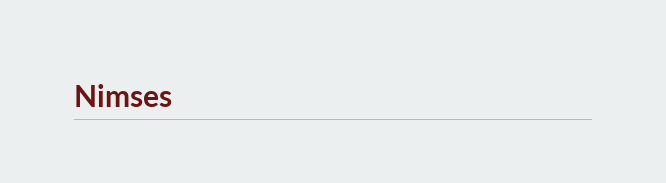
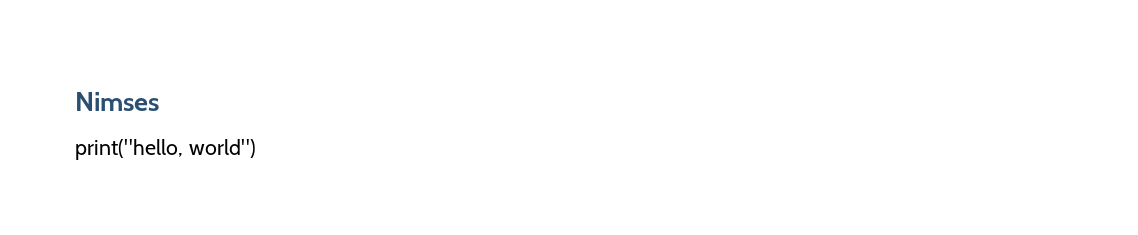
+ print("hello, world")

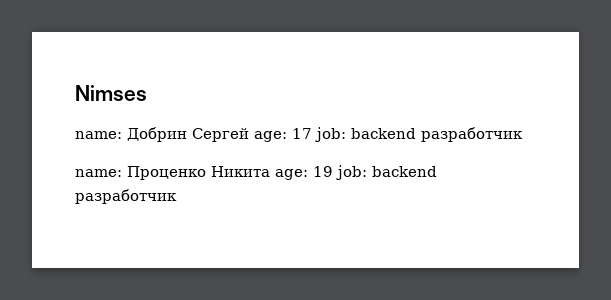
- print("hello, world")
+ name: Добрин Сергей age: 17 job: backend разработчик
+ name: Проценко Никита age: 19 job: backend разработчик

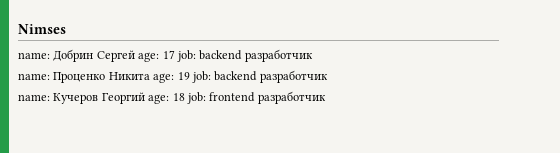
+ name: Кучеров Георгий age: 18 job: frontend разработчик

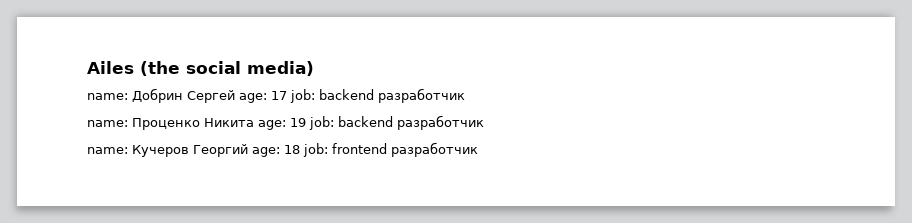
- Nimses
+ Ailes (the social media)

